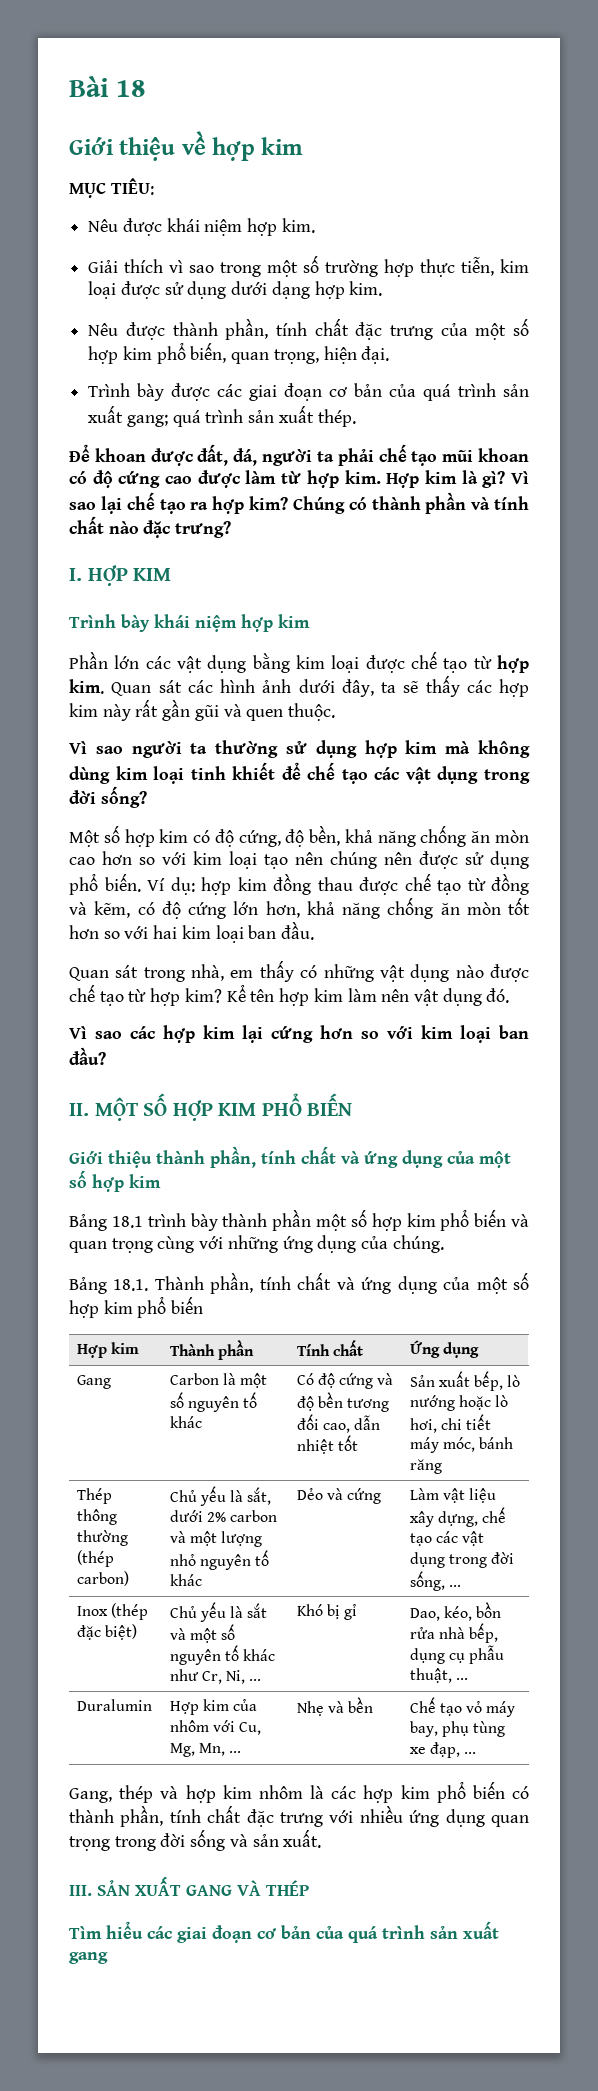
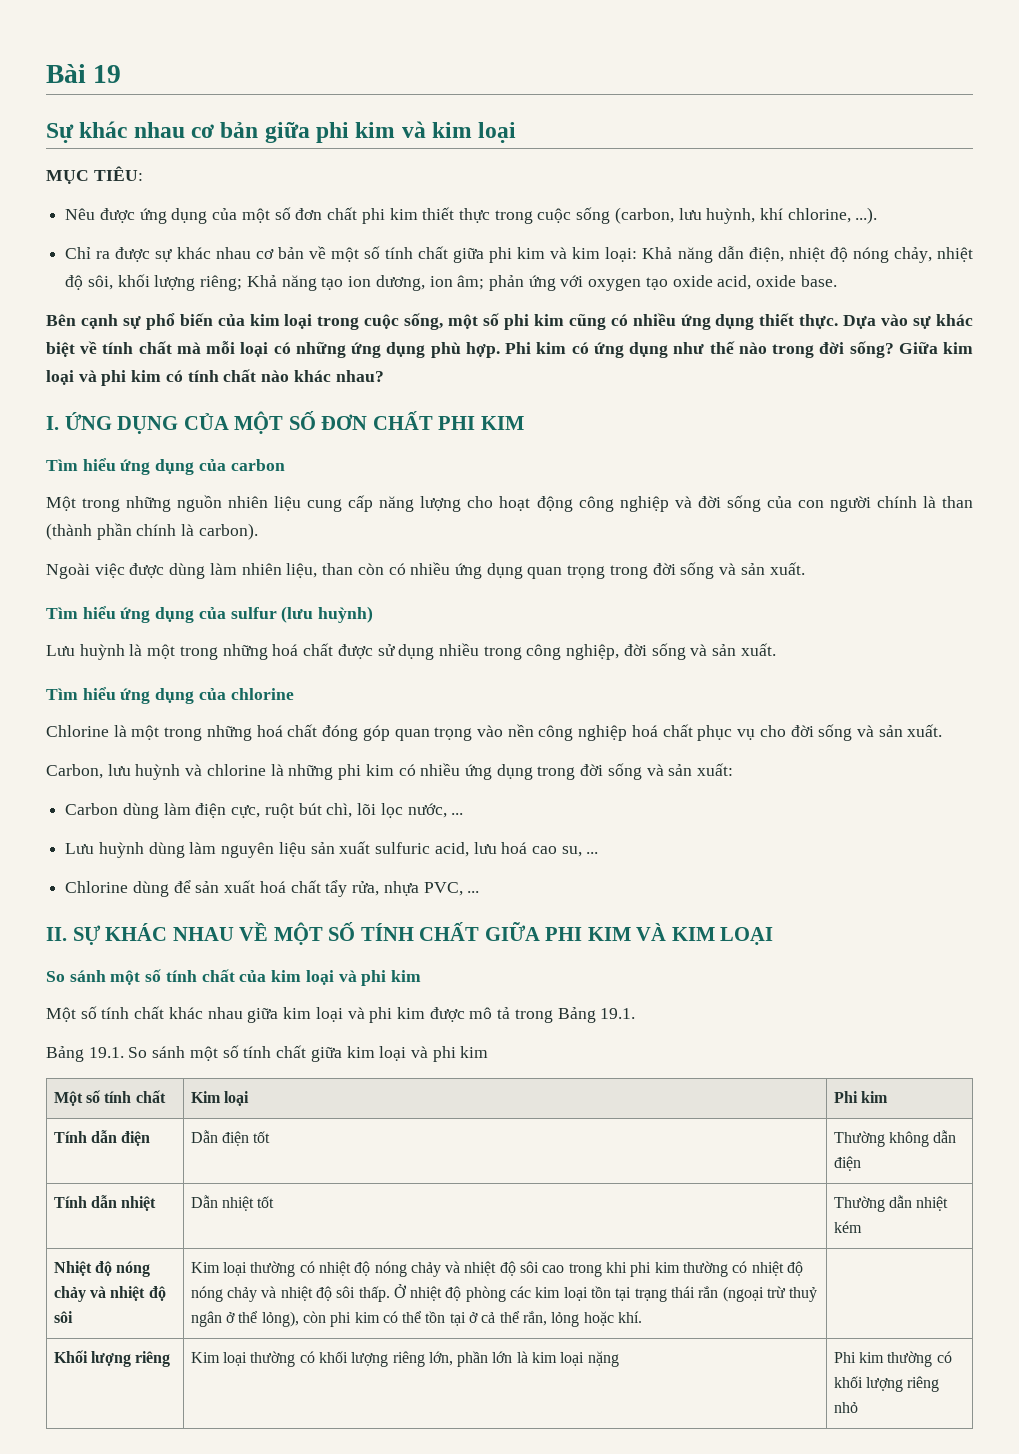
- Bài 18
- Giới thiệu về hợp kim
+ Bài 19
+ Sự khác nhau cơ bản giữa phi kim và kim loại
  MỤC TIÊU:
- Nêu được khái niệm hợp kim.
- Giải thích vì sao trong một số trường hợp thực tiễn, kim loại được sử dụng dưới dạng hợp kim.
- Nêu được thành phần, tính chất đặc trưng của một số hợp kim phổ biến, quan trọng, hiện đại.
- Trình bày được các giai đoạn cơ bản của quá trình sản xuất gang; quá trình sản xuất thép.
- Để khoan được đất, đá, người ta phải chế tạo mũi khoan có độ cứng cao được làm từ hợp kim. Hợp kim là gì? Vì sao lại chế tạo ra hợp kim? Chúng có thành phần và tính chất nào đặc trưng?
- I. HỢP KIM
- Trình bày khái niệm hợp kim
- Phần lớn các vật dụng bằng kim loại được chế tạo từ hợp kim. Quan sát các hình ảnh dưới đây, ta sẽ thấy các hợp kim này rất gần gũi và quen thuộc.
- Vì sao người ta thường sử dụng hợp kim mà không dùng kim loại tinh khiết để chế tạo các vật dụng trong đời sống?
- Một số hợp kim có độ cứng, độ bền, khả năng chống ăn mòn cao hơn so với kim loại tạo nên chúng nên được sử dụng phổ biến. Ví dụ: hợp kim đồng thau được chế tạo từ đồng và kẽm, có độ cứng lớn hơn, khả năng chống ăn mòn tốt hơn so với hai kim loại ban đầu.
- Quan sát trong nhà, em thấy có những vật dụng nào được chế tạo từ hợp kim? Kể tên hợp kim làm nên vật dụng đó.
- Vì sao các hợp kim lại cứng hơn so với kim loại ban đầu?
- II. MỘT SỐ HỢP KIM PHỔ BIẾN
- Giới thiệu thành phần, tính chất và ứng dụng của một số hợp kim
- Bảng 18.1 trình bày thành phần một số hợp kim phổ biến và quan trọng cùng với những ứng dụng của chúng.
- Bảng 18.1. Thành phần, tính chất và ứng dụng của một số hợp kim phổ biến
- Hợp kim | Thành phần | Tính chất | Ứng dụng
- Gang | Carbon là một số nguyên tố khác | Có độ cứng và độ bền tương đối cao, dẫn nhiệt tốt | Sản xuất bếp, lò nướng hoặc lò hơi, chi tiết máy móc, bánh răng
- Thép thông thường (thép carbon) | Chủ yếu là sắt, dưới 2% carbon và một lượng nhỏ nguyên tố khác | Dẻo và cứng | Làm vật liệu xây dựng, chế tạo các vật dụng trong đời sống, ...
- Inox (thép đặc biệt) | Chủ yếu là sắt và một số nguyên tố khác như Cr, Ni, ... | Khó bị gỉ | Dao, kéo, bồn rửa nhà bếp, dụng cụ phẫu thuật, ...
- Duralumin | Hợp kim của nhôm với Cu, Mg, Mn, ... | Nhẹ và bền | Chế tạo vỏ máy bay, phụ tùng xe đạp, ...
- Gang, thép và hợp kim nhôm là các hợp kim phổ biến có thành phần, tính chất đặc trưng với nhiều ứng dụng quan trọng trong đời sống và sản xuất.
+ Nêu được ứng dụng của một số đơn chất phi kim thiết thực trong cuộc sống (carbon, lưu huỳnh, khí chlorine, ...).
+ Chỉ ra được sự khác nhau cơ bản về một số tính chất giữa phi kim và kim loại: Khả năng dẫn điện, nhiệt độ nóng chảy, nhiệt độ sôi, khối lượng riêng; Khả năng tạo ion dương, ion âm; phản ứng với oxygen tạo oxide acid, oxide base.
+ Bên cạnh sự phổ biến của kim loại trong cuộc sống, một số phi kim cũng có nhiều ứng dụng thiết thực. Dựa vào sự khác biệt về tính chất mà mỗi loại có những ứng dụng phù hợp. Phi kim có ứng dụng như thế nào trong đời sống? Giữa kim loại và phi kim có tính chất nào khác nhau?
+ I. ỨNG DỤNG CỦA MỘT SỐ ĐƠN CHẤT PHI KIM
+ Tìm hiểu ứng dụng của carbon
+ Một trong những nguồn nhiên liệu cung cấp năng lượng cho hoạt động công nghiệp và đời sống của con người chính là than (thành phần chính là carbon).
+ Ngoài việc được dùng làm nhiên liệu, than còn có nhiều ứng dụng quan trọng trong đời sống và sản xuất.
- III. SẢN XUẤT GANG VÀ THÉP
- Tìm hiểu các giai đoạn cơ bản của quá trình sản xuất gang
+ Tìm hiểu ứng dụng của sulfur (lưu huỳnh)
+ Lưu huỳnh là một trong những hoá chất được sử dụng nhiều trong công nghiệp, đời sống và sản xuất.
+ Tìm hiểu ứng dụng của chlorine
+ Chlorine là một trong những hoá chất đóng góp quan trọng vào nền công nghiệp hoá chất phục vụ cho đời sống và sản xuất.
+ Carbon, lưu huỳnh và chlorine là những phi kim có nhiều ứng dụng trong đời sống và sản xuất:
+ Carbon dùng làm điện cực, ruột bút chì, lõi lọc nước, ...
+ Lưu huỳnh dùng làm nguyên liệu sản xuất sulfuric acid, lưu hoá cao su, ...
+ Chlorine dùng để sản xuất hoá chất tẩy rửa, nhựa PVC, ...
+ II. SỰ KHÁC NHAU VỀ MỘT SỐ TÍNH CHẤT GIỮA PHI KIM VÀ KIM LOẠI
+ So sánh một số tính chất của kim loại và phi kim
+ Một số tính chất khác nhau giữa kim loại và phi kim được mô tả trong Bảng 19.1.
+ Bảng 19.1. So sánh một số tính chất giữa kim loại và phi kim
+ Một số tính chất | Kim loại | Phi kim
+ Tính dẫn điện | Dẫn điện tốt | Thường không dẫn điện
+ Tính dẫn nhiệt | Dẫn nhiệt tốt | Thường dẫn nhiệt kém
+ Nhiệt độ nóng chảy và nhiệt độ sôi | Kim loại thường có nhiệt độ nóng chảy và nhiệt độ sôi cao trong khi phi kim thường có nhiệt độ nóng chảy và nhiệt độ sôi thấp. Ở nhiệt độ phòng các kim loại tồn tại trạng thái rắn (ngoại trừ thuỷ ngân ở thể lỏng), còn phi kim có thể tồn tại ở cả thể rắn, lỏng hoặc khí. |
+ Khối lượng riêng | Kim loại thường có khối lượng riêng lớn, phần lớn là kim loại nặng | Phi kim thường có khối lượng riêng nhỏ

